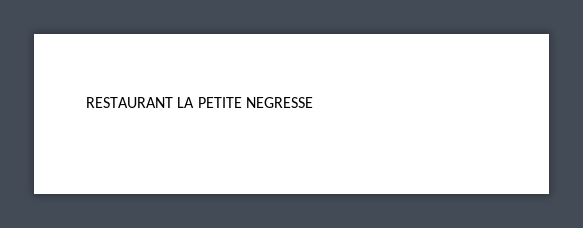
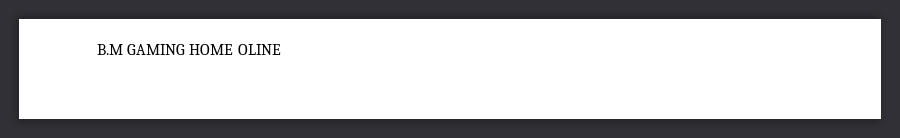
- RESTAURANT LA PETITE NEGRESSE
+ B.M GAMING HOME OLINE

